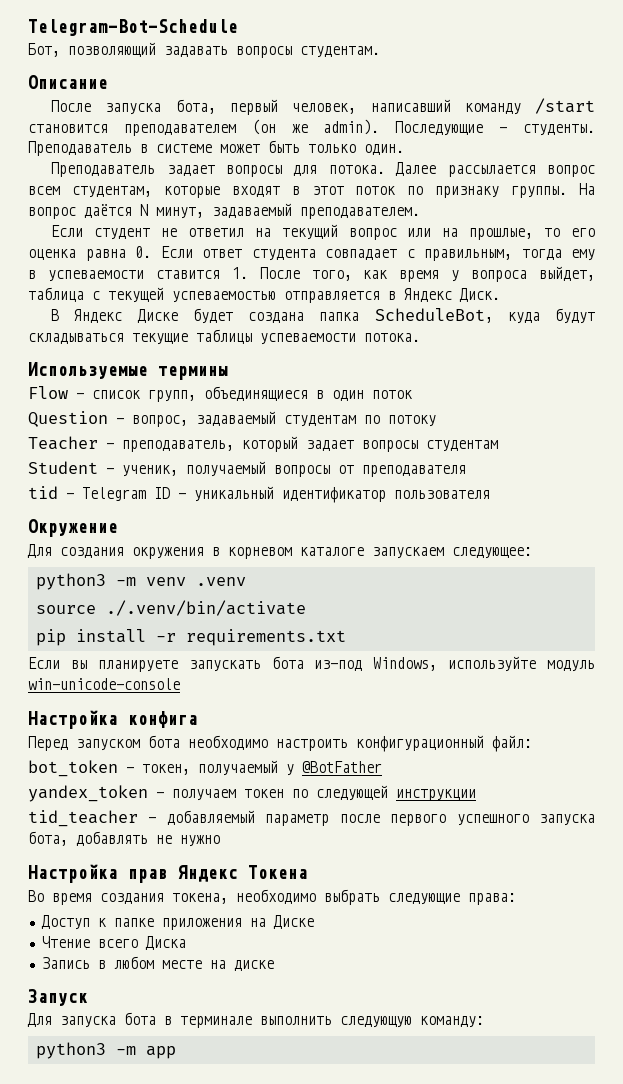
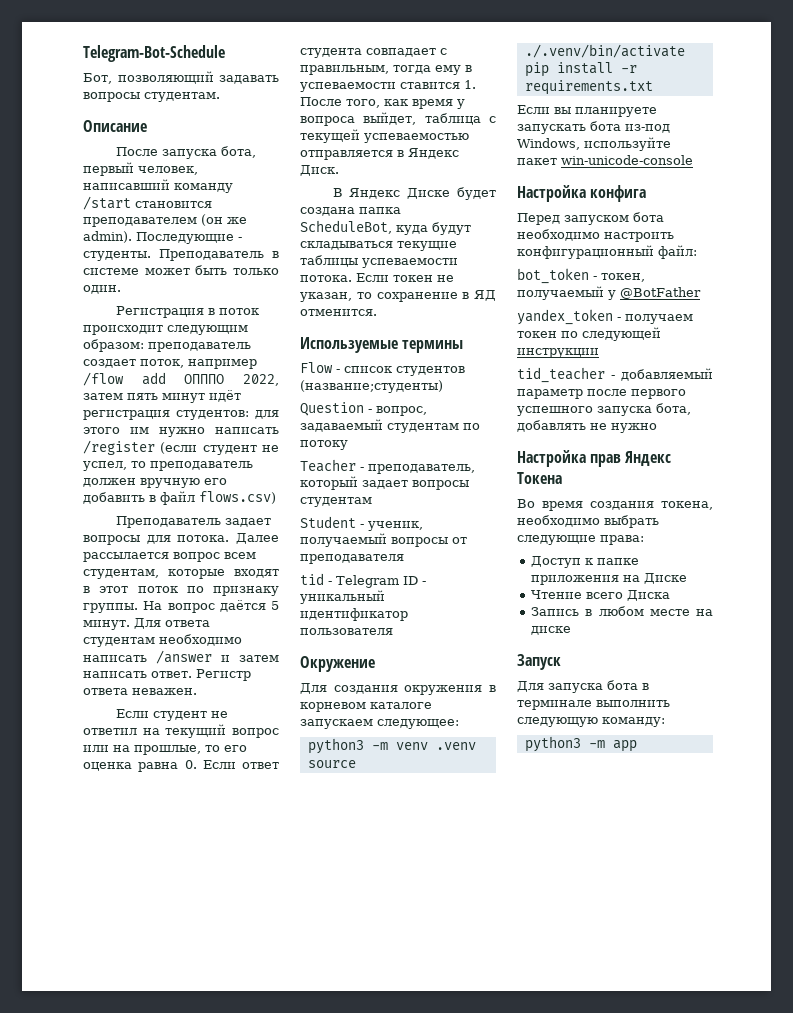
+ Регистрация в поток происходит следующим образом: преподаватель создает поток, например /flow add ОПППО 2022, затем пять минут идёт регистрация студентов: для этого им нужно написать /register (если студент не успел, то преподаватель должен вручную его добавить в файл flows.csv)
- На вопрос даётся N минут, задаваемый преподавателем.
+ На вопрос даётся 5 минут. Для ответа студентам необходимо написать /answer и затем написать ответ. Регистр ответа неважен.
+ Если токен не указан, то сохранение в ЯД отменится.
- Flow - список групп, объединящиеся в один поток
+ Flow - список студентов (название;студенты)
- Если вы планируете запускать бота из-под Windows, используйте модуль win-unicode-console
+ Если вы планируете запускать бота из-под Windows, используйте пакет win-unicode-console

